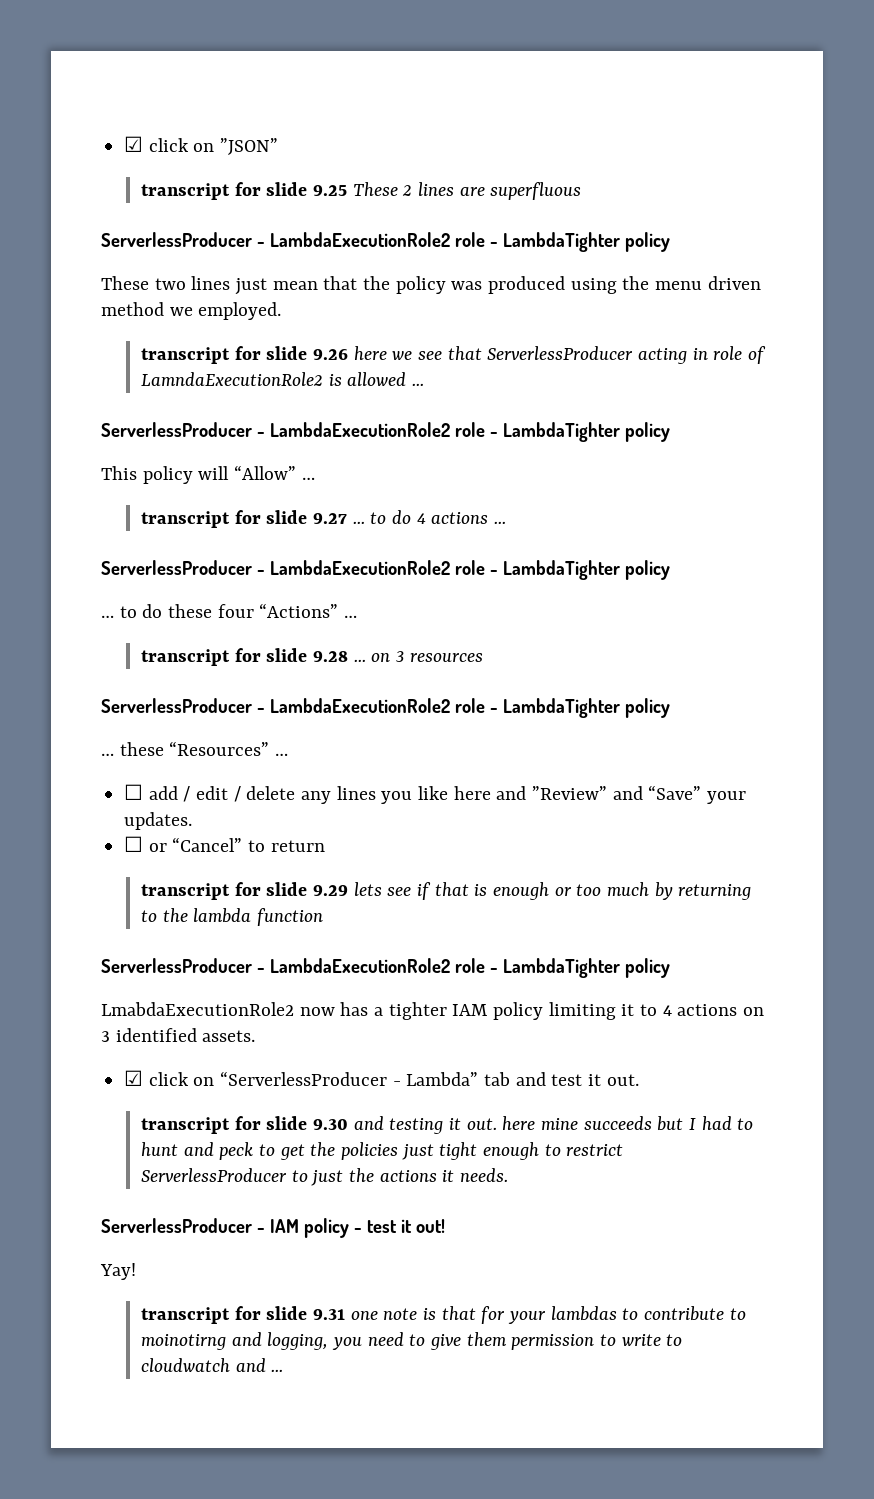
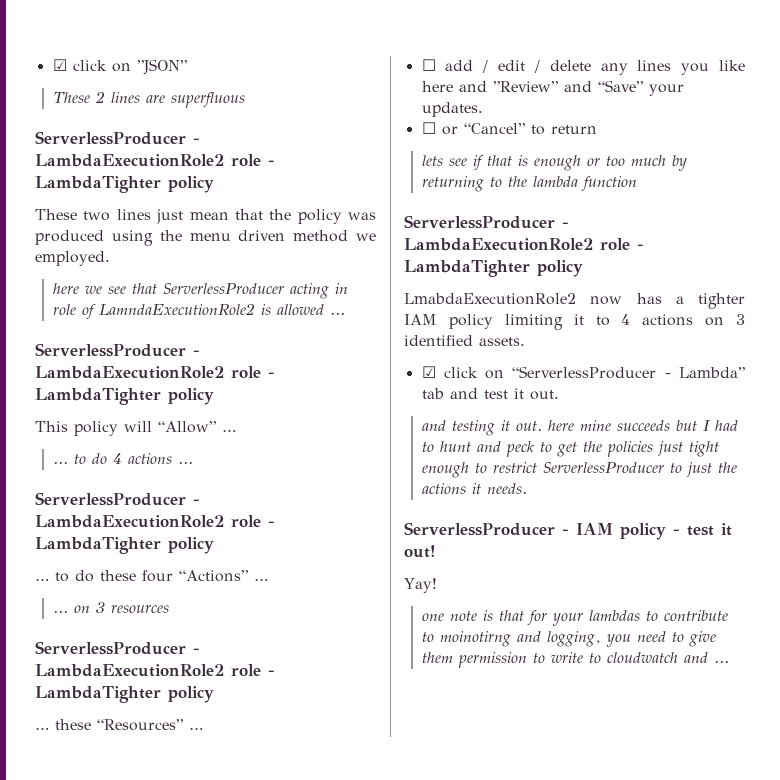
- transcript for slide 9.25 These 2 lines are superfluous
+ These 2 lines are superfluous
- transcript for slide 9.26 here we see that ServerlessProducer acting in role of LamndaExecutionRole2 is allowed ...
+ here we see that ServerlessProducer acting in role of LamndaExecutionRole2 is allowed ...
- transcript for slide 9.27 ... to do 4 actions ...
+ ... to do 4 actions ...
- transcript for slide 9.28 ... on 3 resources
+ ... on 3 resources
- transcript for slide 9.29 lets see if that is enough or too much by returning to the lambda function
+ lets see if that is enough or too much by returning to the lambda function
- transcript for slide 9.30 and testing it out. here mine succeeds but I had to hunt and peck to get the policies just tight enough to restrict ServerlessProducer to just the actions it needs.
+ and testing it out. here mine succeeds but I had to hunt and peck to get the policies just tight enough to restrict ServerlessProducer to just the actions it needs.
- transcript for slide 9.31 one note is that for your lambdas to contribute to moinotirng and logging, you need to give them permission to write to cloudwatch and ...
+ one note is that for your lambdas to contribute to moinotirng and logging, you need to give them permission to write to cloudwatch and ...

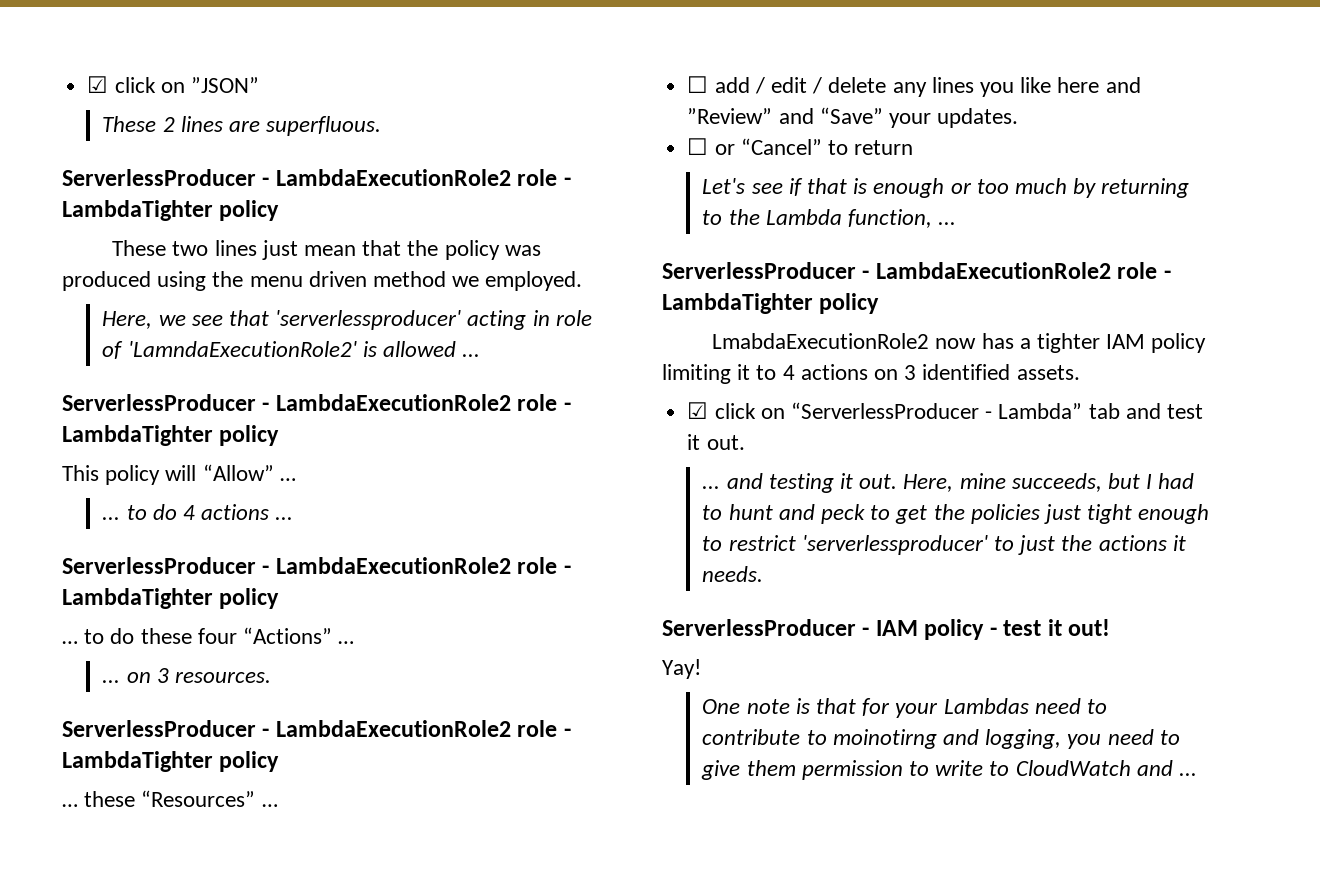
- These 2 lines are superfluous
+ These 2 lines are superfluous.
- here we see that ServerlessProducer acting in role of LamndaExecutionRole2 is allowed ...
+ Here, we see that 'serverlessproducer' acting in role of 'LamndaExecutionRole2' is allowed ...
- ... on 3 resources
+ ... on 3 resources.
- lets see if that is enough or too much by returning to the lambda function
+ Let's see if that is enough or too much by returning to the Lambda function, ...
- and testing it out. here mine succeeds but I had to hunt and peck to get the policies just tight enough to restrict ServerlessProducer to just the actions it needs.
+ ... and testing it out. Here, mine succeeds, but I had to hunt and peck to get the policies just tight enough to restrict 'serverlessproducer' to just the actions it needs.
- one note is that for your lambdas to contribute to moinotirng and logging, you need to give them permission to write to cloudwatch and ...
+ One note is that for your Lambdas need to contribute to moinotirng and logging, you need to give them permission to write to CloudWatch and ...

